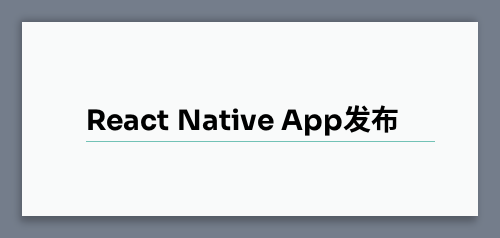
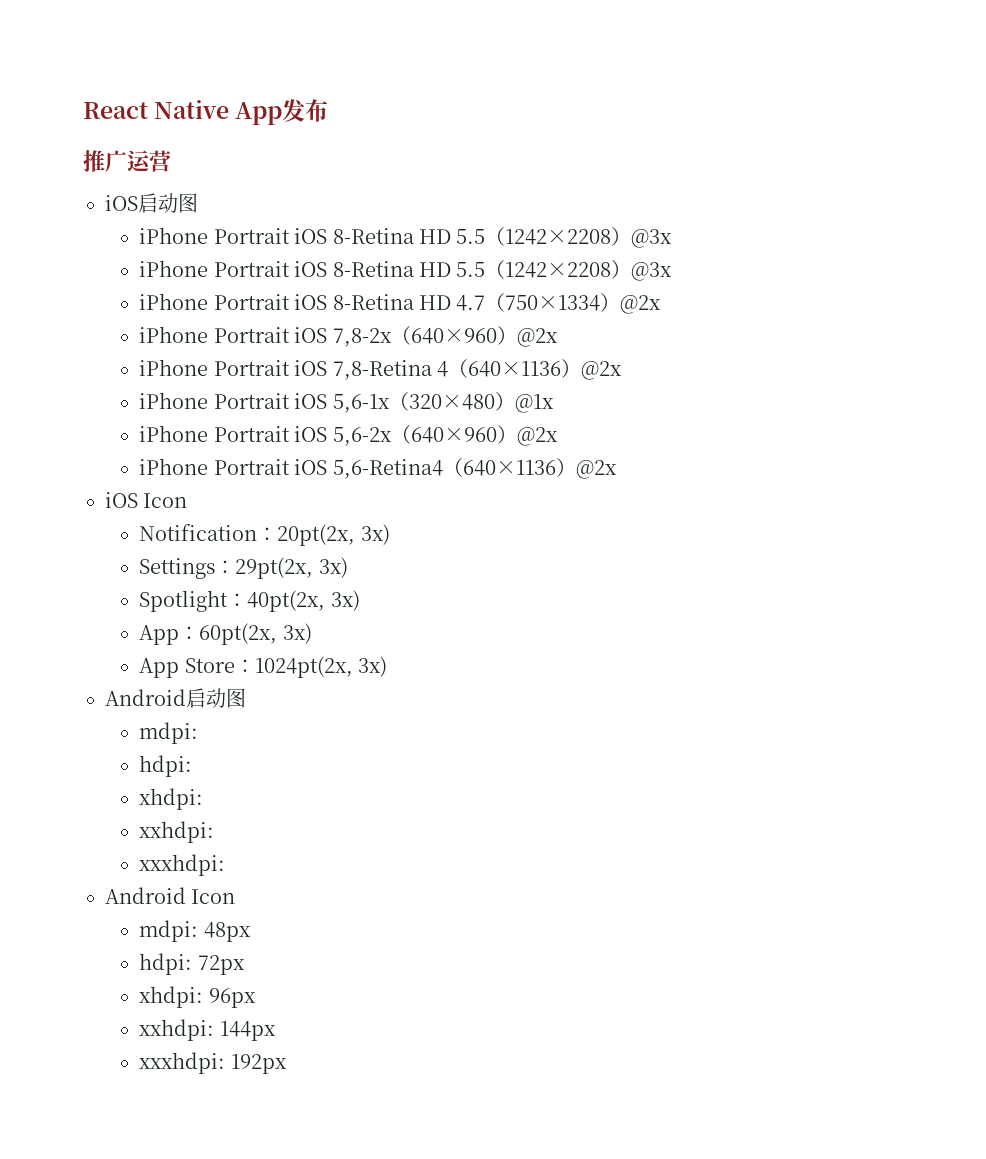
+ 推广运营
+ iOS启动图
+ iPhone Portrait iOS 8-Retina HD 5.5（1242×2208）@3x
+ iPhone Portrait iOS 8-Retina HD 5.5（1242×2208）@3x
+ iPhone Portrait iOS 8-Retina HD 4.7（750×1334）@2x
+ iPhone Portrait iOS 7,8-2x（640×960）@2x
+ iPhone Portrait iOS 7,8-Retina 4（640×1136）@2x
+ iPhone Portrait iOS 5,6-1x（320×480）@1x
+ iPhone Portrait iOS 5,6-2x（640×960）@2x
+ iPhone Portrait iOS 5,6-Retina4（640×1136）@2x
+ iOS Icon
+ Notification：20pt(2x, 3x)
+ Settings：29pt(2x, 3x)
+ Spotlight：40pt(2x, 3x)
+ App：60pt(2x, 3x)
+ App Store：1024pt(2x, 3x)
+ Android启动图
+ mdpi:
+ hdpi:
+ xhdpi:
+ xxhdpi:
+ xxxhdpi:
+ Android Icon
+ mdpi: 48px
+ hdpi: 72px
+ xhdpi: 96px
+ xxhdpi: 144px
+ xxxhdpi: 192px

